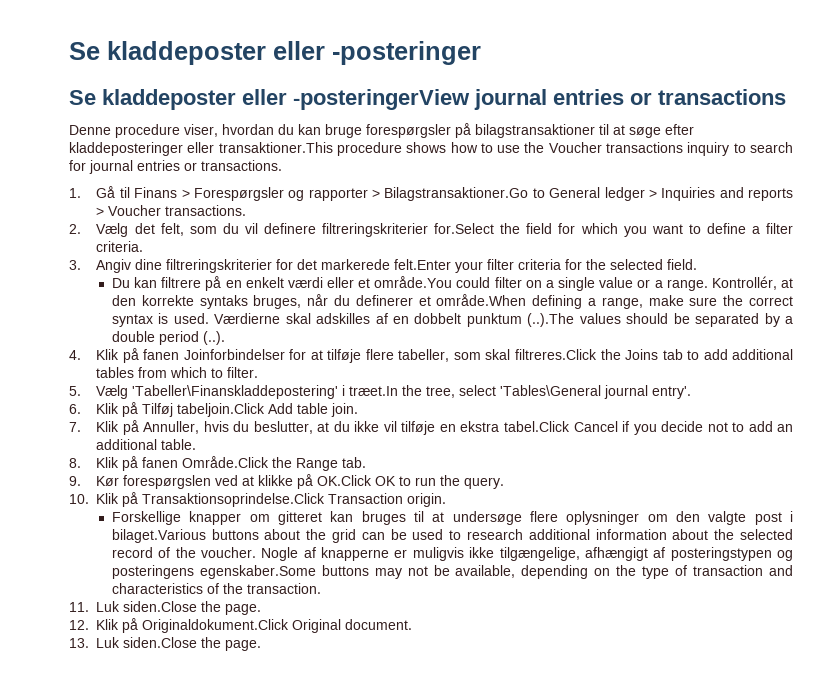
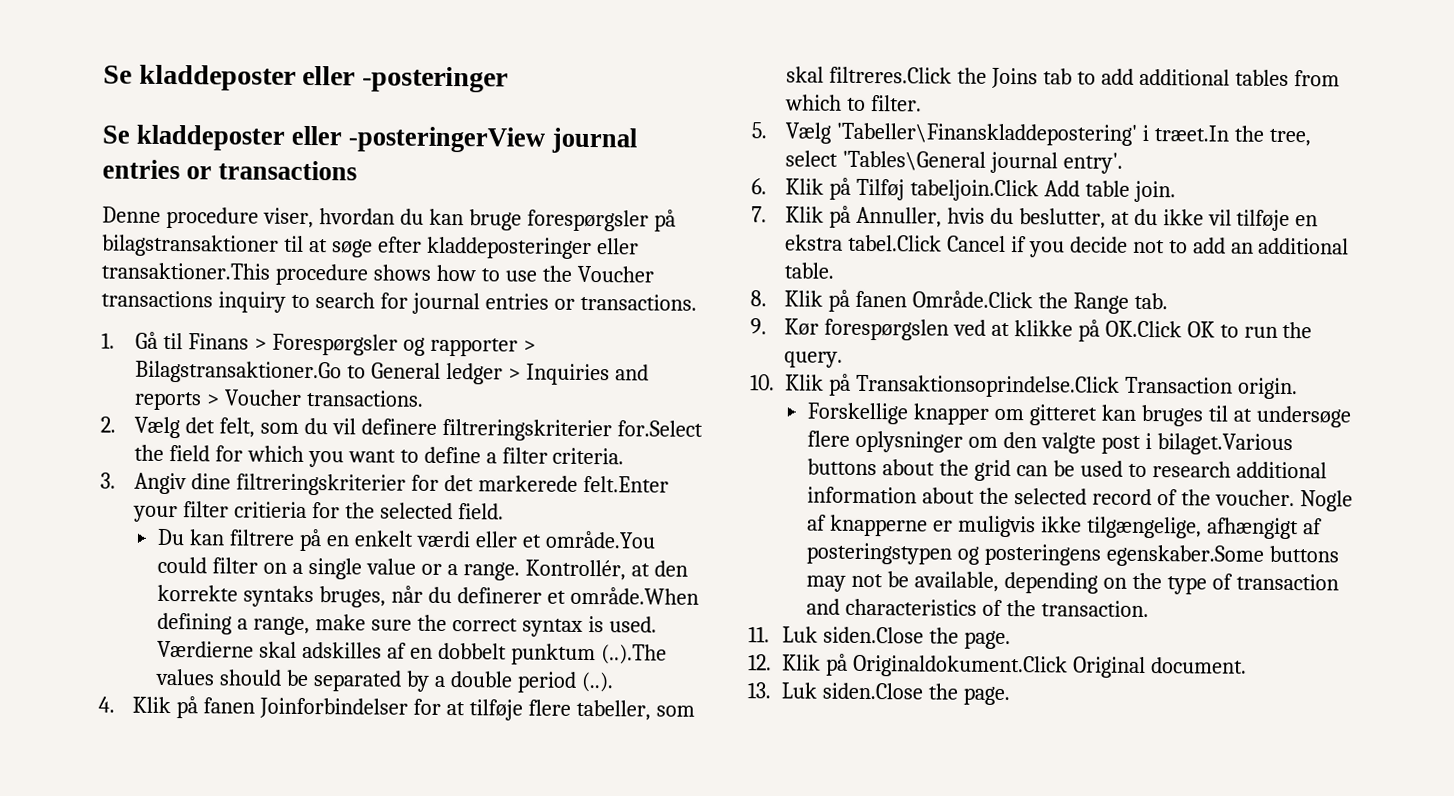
- 3. Angiv dine filtreringskriterier for det markerede felt.Enter your filter criteria for the selected field.
+ 3. Angiv dine filtreringskriterier for det markerede felt.Enter your filter critieria for the selected field.

